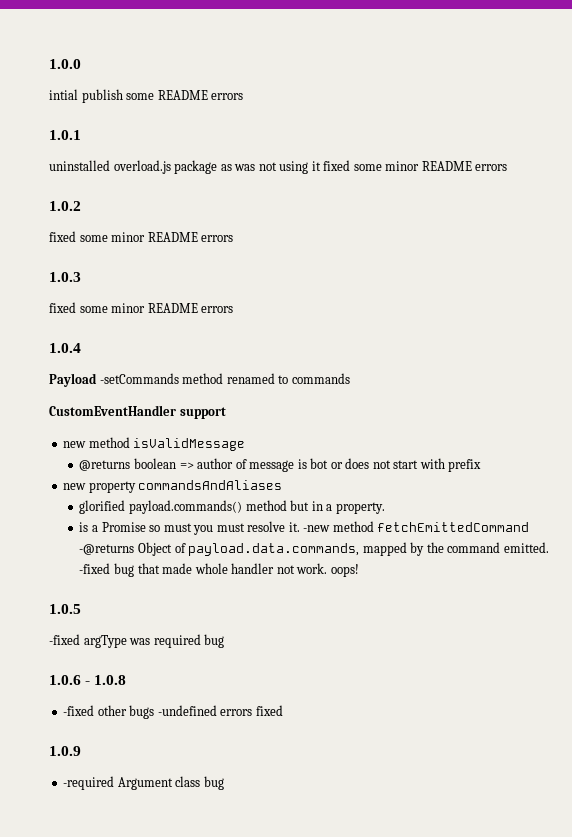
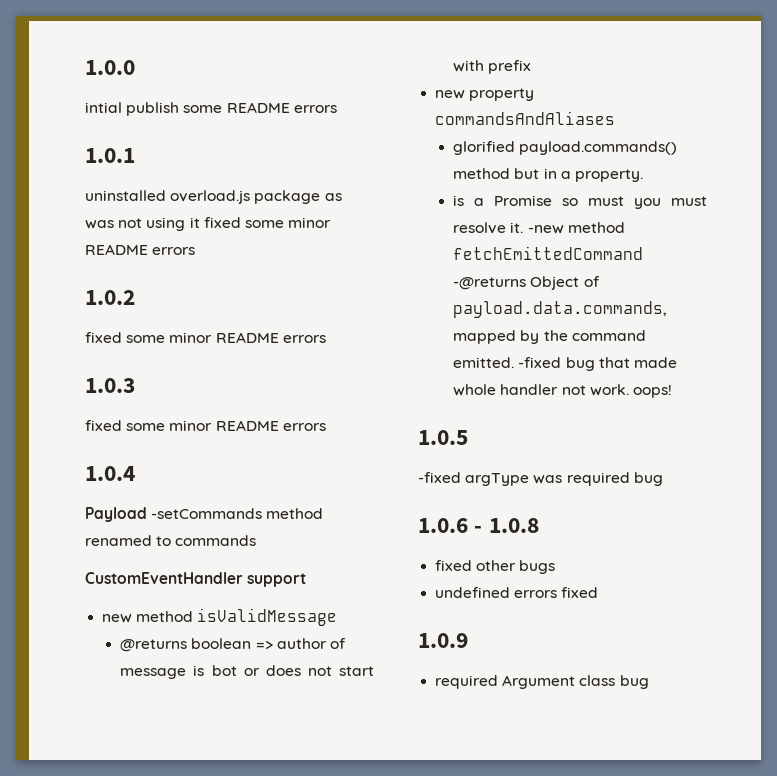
- -fixed other bugs -undefined errors fixed
+ fixed other bugs
+ undefined errors fixed
- -required Argument class bug
+ required Argument class bug

